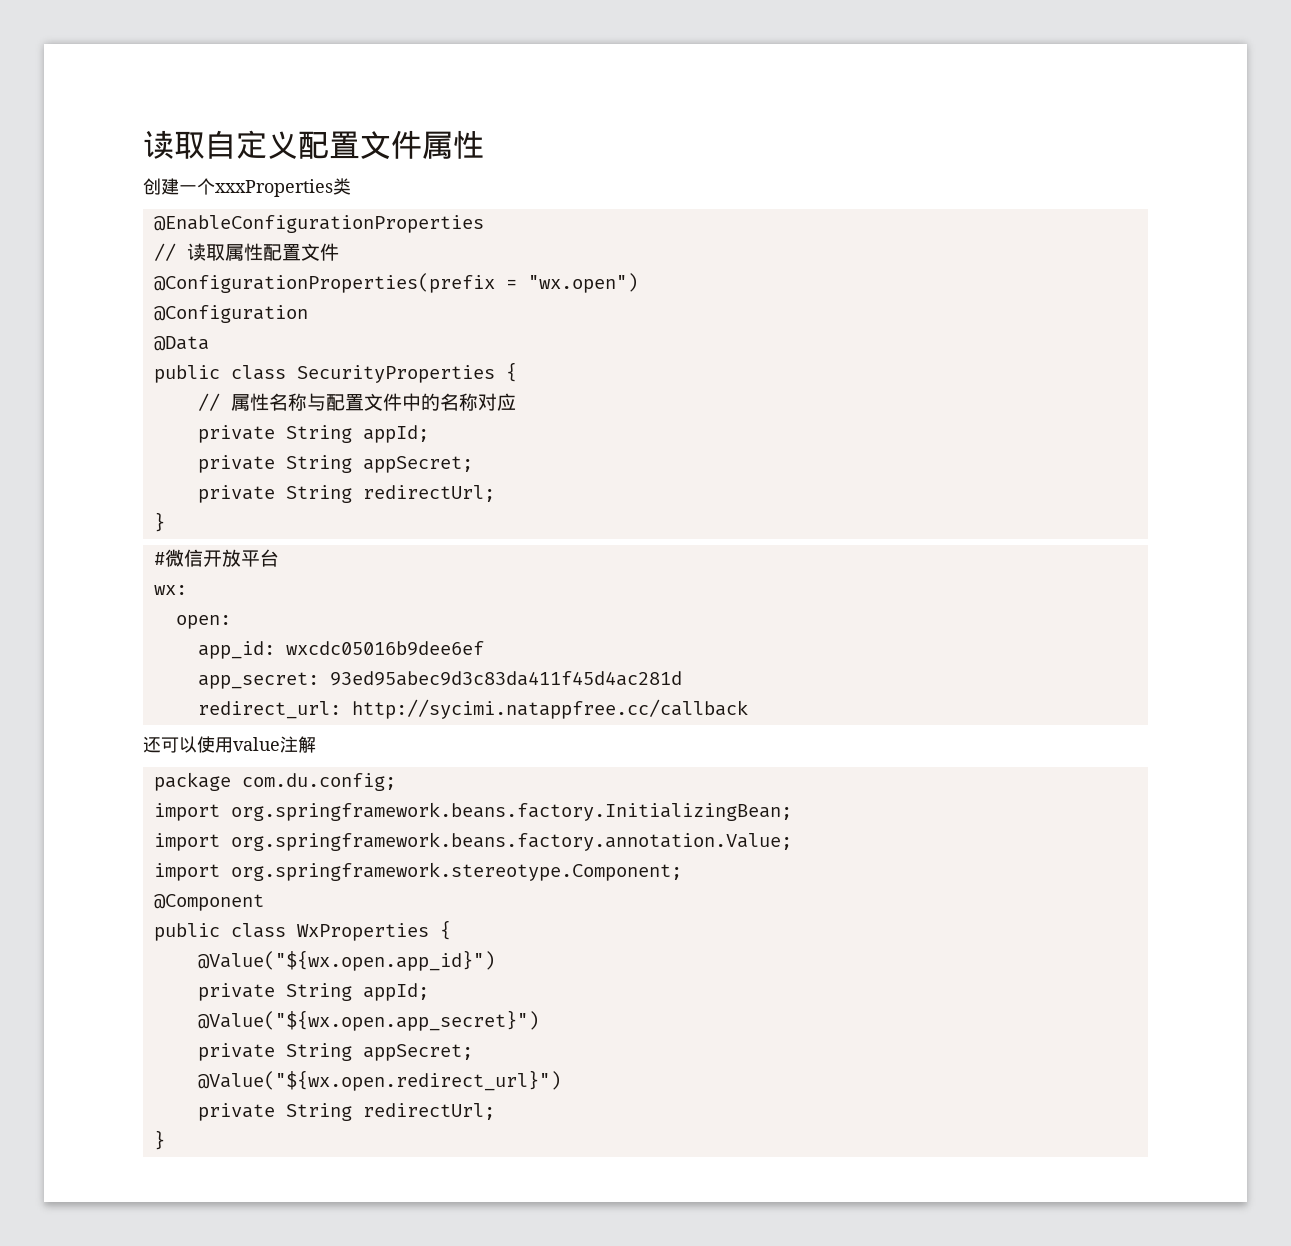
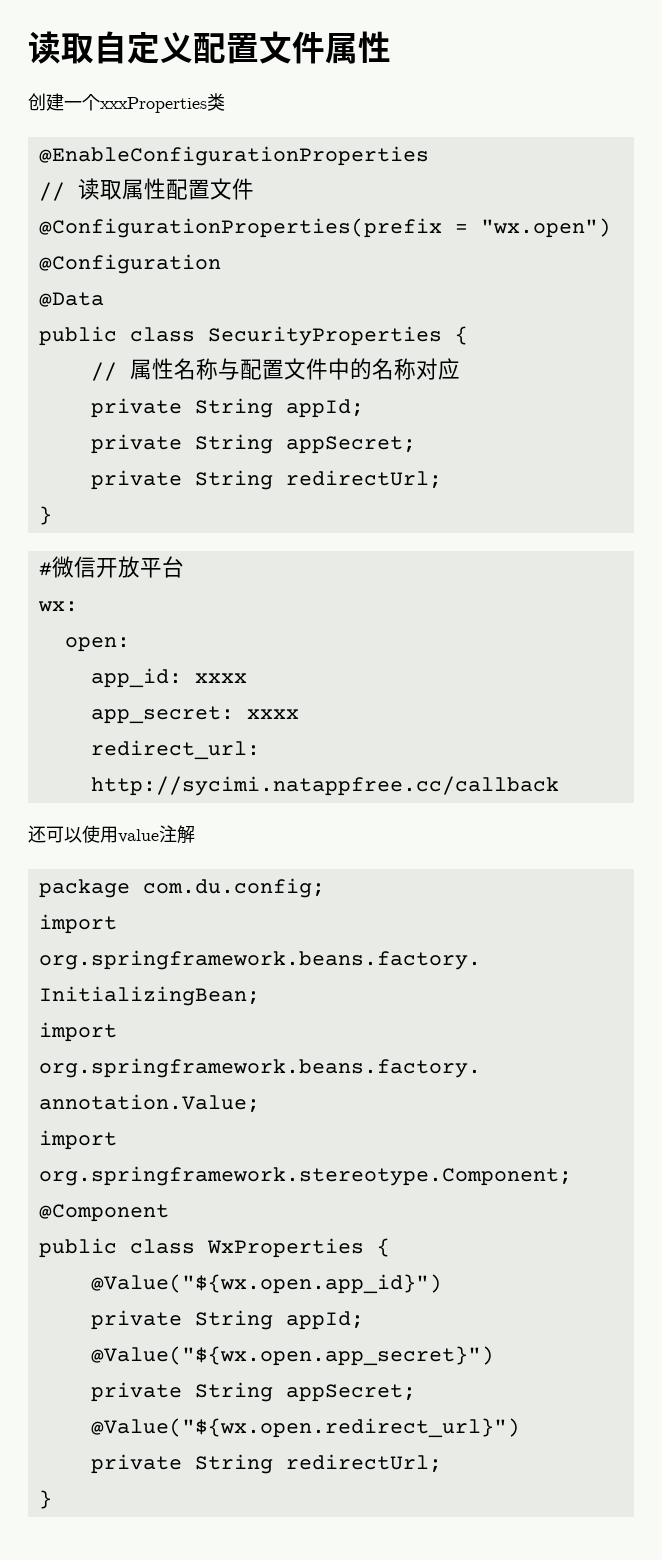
- app_id: wxcdc05016b9dee6ef
+ app_id: xxxx
- app_secret: 93ed95abec9d3c83da411f45d4ac281d
+ app_secret: xxxx

